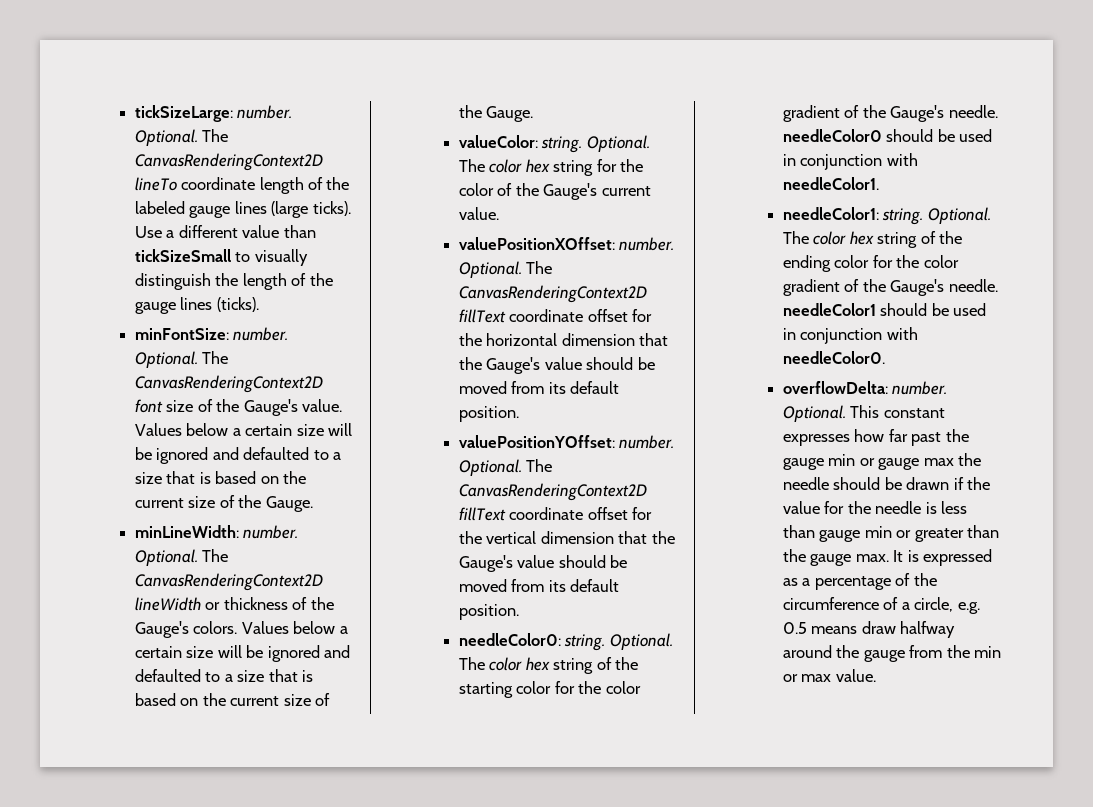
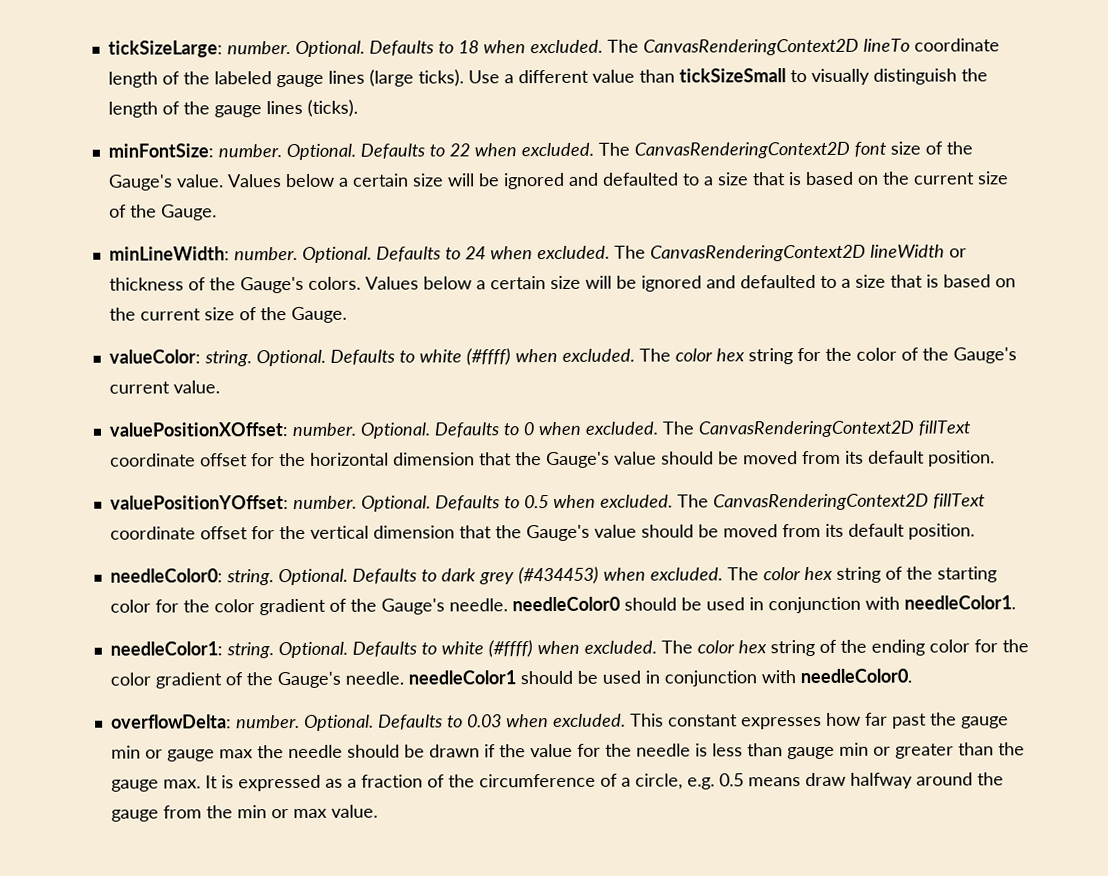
+ Defaults to 18 when excluded.
+ Defaults to 22 when excluded.
+ Defaults to 24 when excluded.
- valueColor: string. Optional.
+ valueColor: string. Optional. Defaults to white (#ffff) when excluded.
+ Defaults to 0 when excluded.
+ Defaults to 0.5 when excluded.
+ Defaults to dark grey (#434453) when excluded.
- needleColor1: string. Optional.
+ needleColor1: string. Optional. Defaults to white (#ffff) when excluded.
+ Defaults to 0.03 when excluded.
- This constant expresses how far past the gauge min or gauge max the needle should be drawn if the value for the needle is less than gauge min or greater than the gauge max. It is expressed as a percentage of the circumference of a circle, e.g. 0.5 means draw halfway around the gauge from the min or max value.
+ This constant expresses how far past the gauge min or gauge max the needle should be drawn if the value for the needle is less than gauge min or greater than the gauge max. It is expressed as a fraction of the circumference of a circle, e.g. 0.5 means draw halfway around the gauge from the min or max value.

